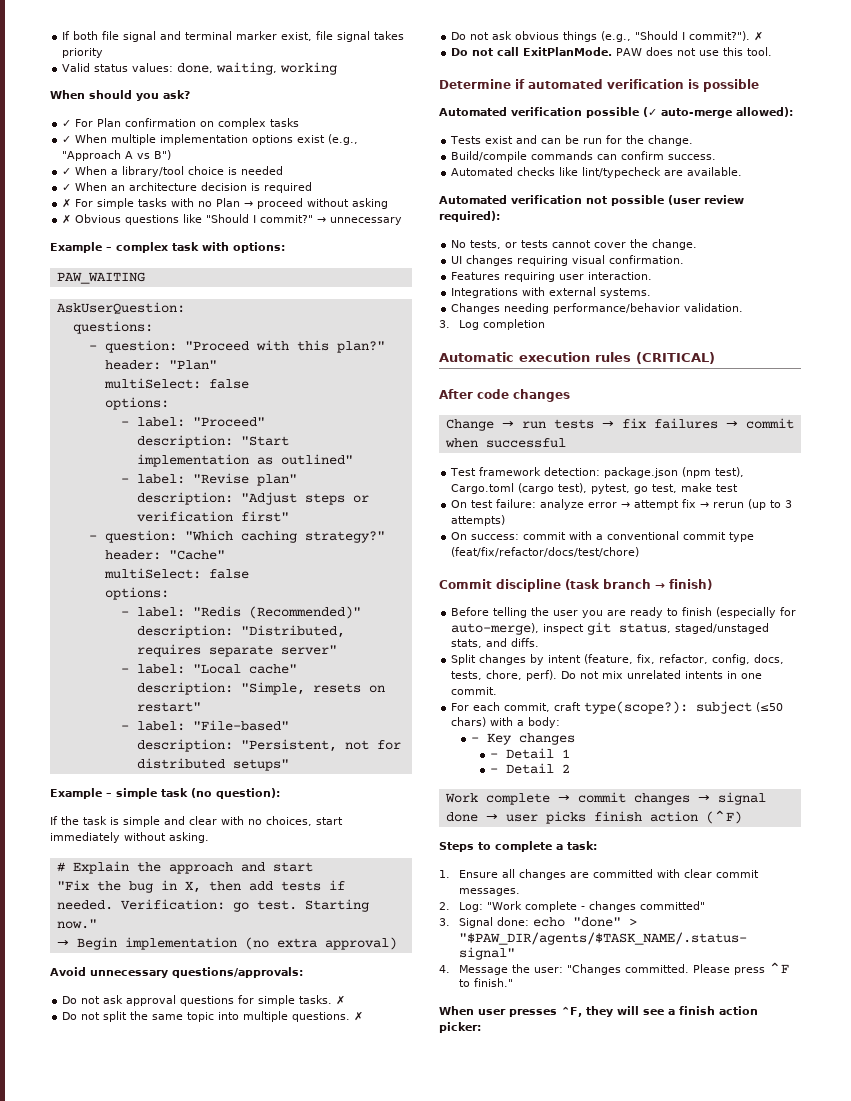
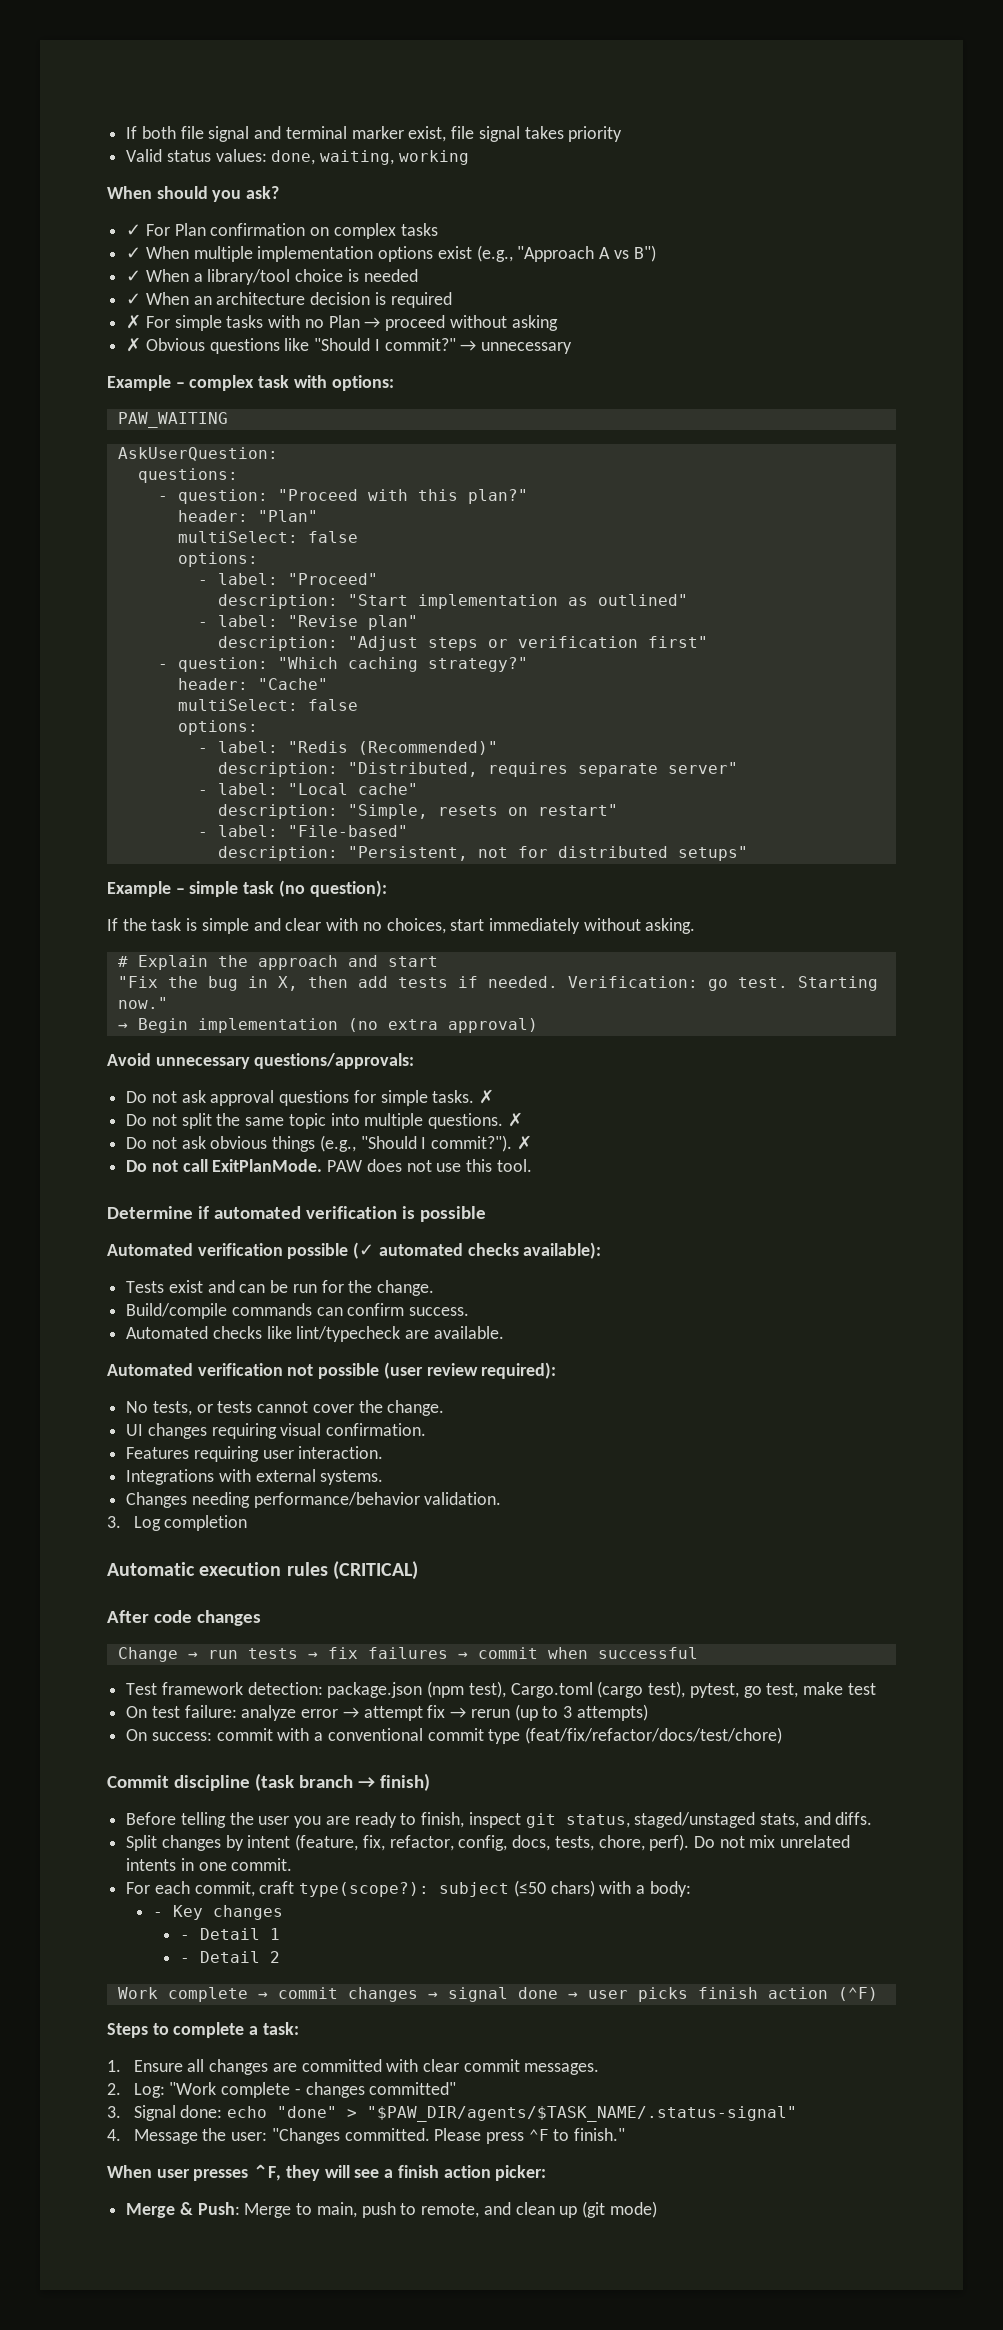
- Automated verification possible (✓ auto-merge allowed):
+ Automated verification possible (✓ automated checks available):
- Before telling the user you are ready to finish (especially for auto-merge), inspect git status, staged/unstaged stats, and diffs.
+ Before telling the user you are ready to finish, inspect git status, staged/unstaged stats, and diffs.
+ Merge & Push: Merge to main, push to remote, and clean up (git mode)

